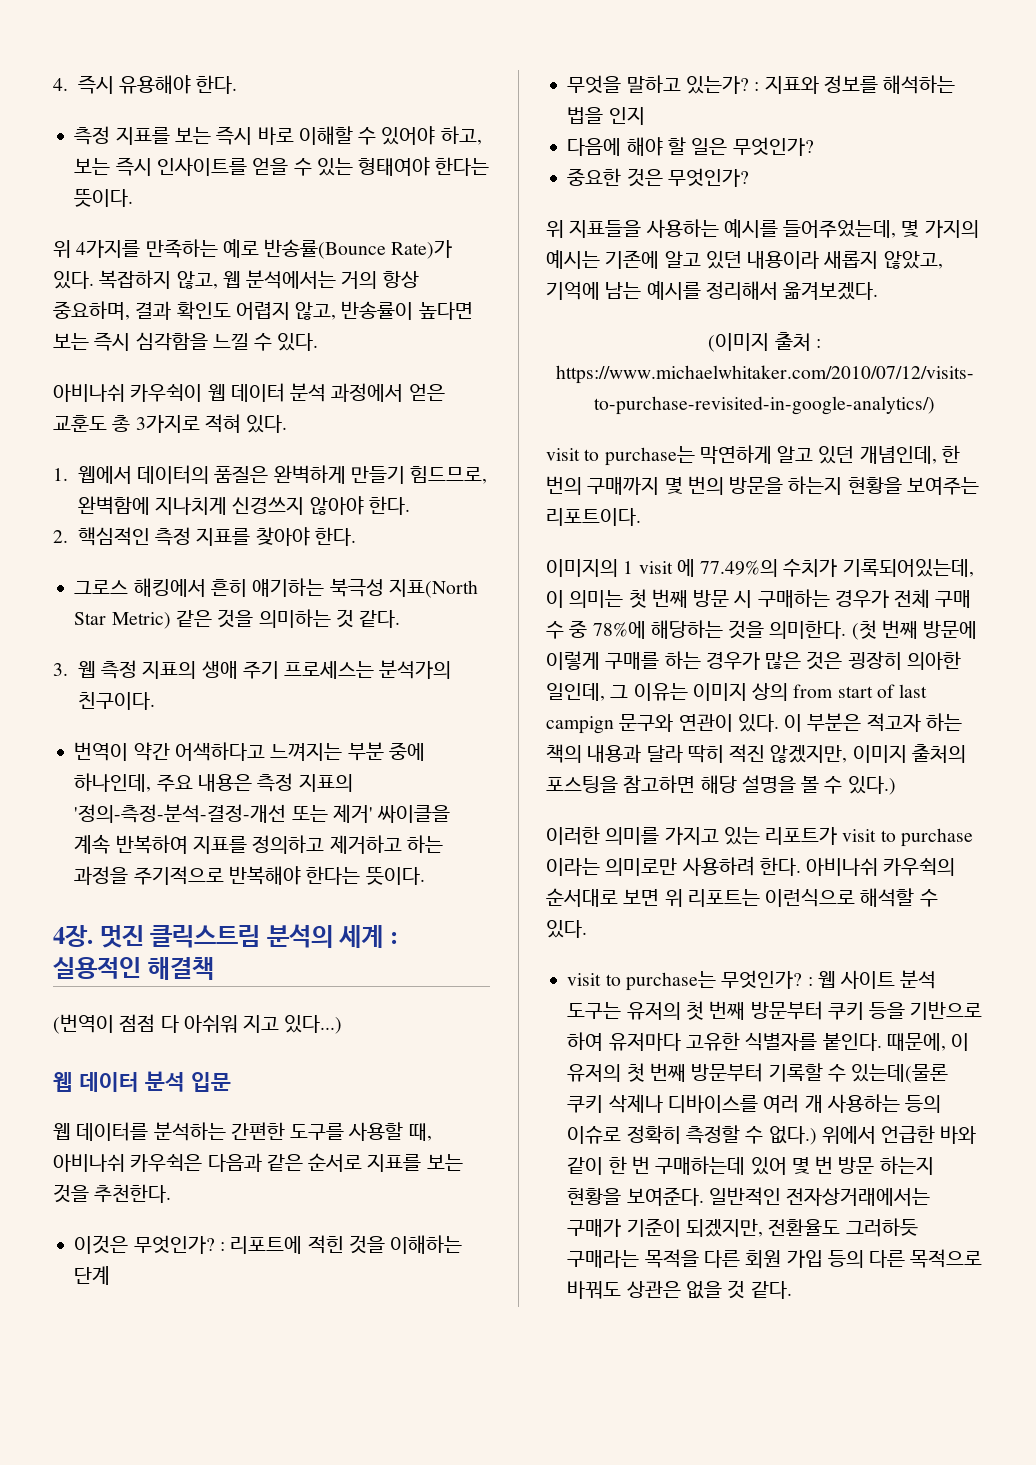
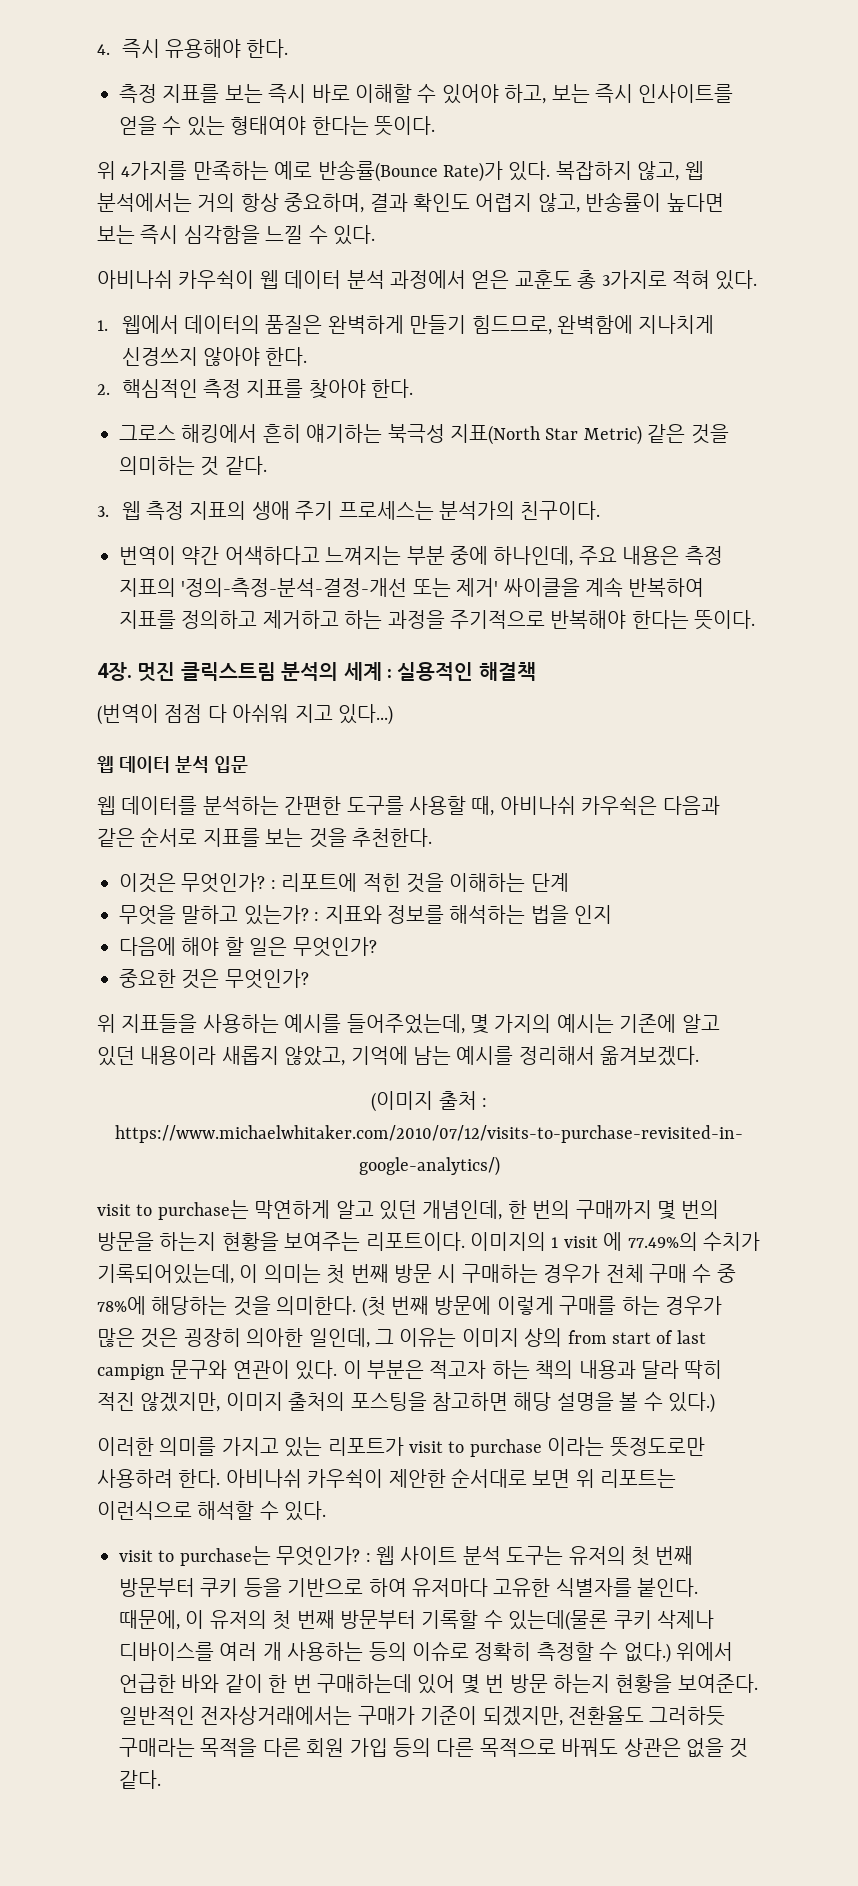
- visit to purchase는 막연하게 알고 있던 개념인데, 한 번의 구매까지 몇 번의 방문을 하는지 현황을 보여주는 리포트이다.
- 이미지의 1 visit 에 77.49%의 수치가 기록되어있는데, 이 의미는 첫 번째 방문 시 구매하는 경우가 전체 구매 수 중 78%에 해당하는 것을 의미한다.
+ visit to purchase는 막연하게 알고 있던 개념인데, 한 번의 구매까지 몇 번의 방문을 하는지 현황을 보여주는 리포트이다. 이미지의 1 visit 에 77.49%의 수치가 기록되어있는데, 이 의미는 첫 번째 방문 시 구매하는 경우가 전체 구매 수 중 78%에 해당하는 것을 의미한다.
- 이러한 의미를 가지고 있는 리포트가 visit to purchase 이라는 의미로만 사용하려 한다.
+ 이러한 의미를 가지고 있는 리포트가 visit to purchase 이라는 뜻정도로만 사용하려 한다.
- 아비나쉬 카우쉭의 순서대로 보면 위 리포트는 이런식으로 해석할 수 있다.
+ 아비나쉬 카우쉭이 제안한 순서대로 보면 위 리포트는 이런식으로 해석할 수 있다.

